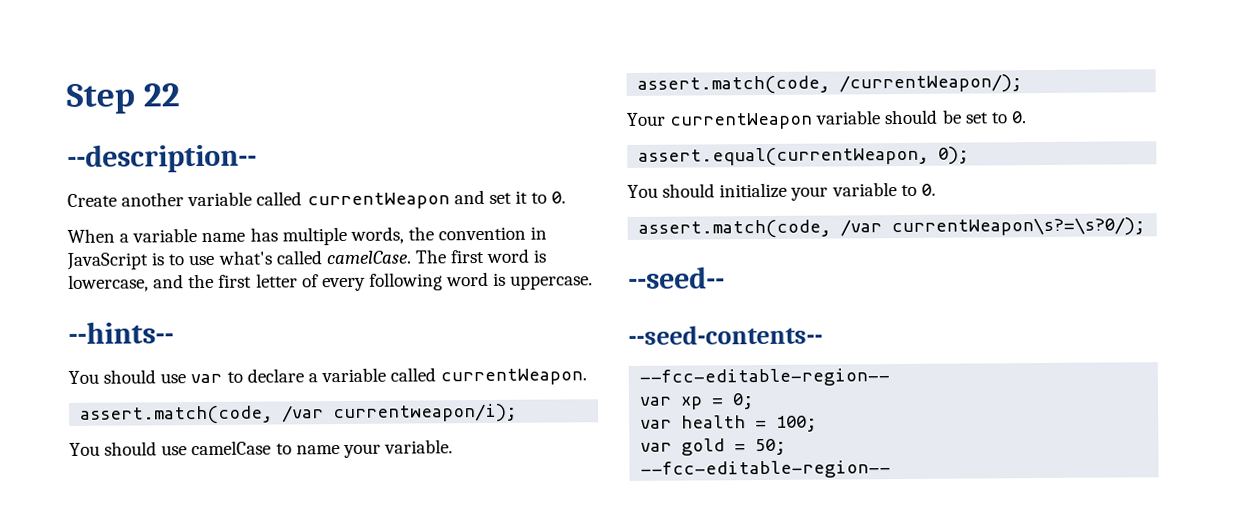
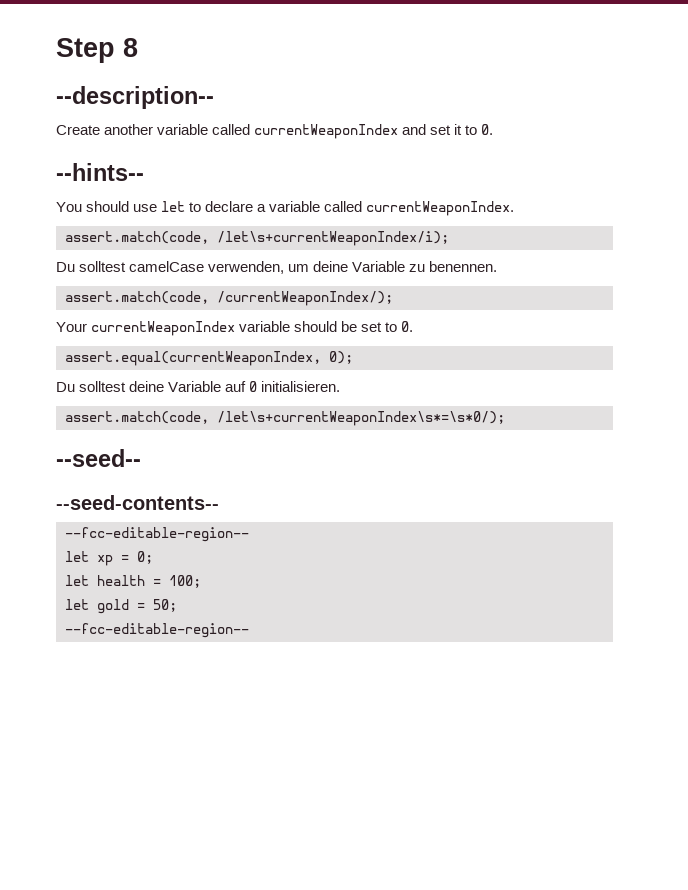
- Step 22
+ Step 8
- Create another variable called currentWeapon and set it to 0.
+ Create another variable called currentWeaponIndex and set it to 0.
- When a variable name has multiple words, the convention in JavaScript is to use what's called camelCase. The first word is lowercase, and the first letter of every following word is uppercase.
- You should use var to declare a variable called currentWeapon.
- assert.match(code, /var currentweapon/i);
- You should use camelCase to name your variable.
- assert.match(code, /currentWeapon/);
+ You should use let to declare a variable called currentWeaponIndex.
+ assert.match(code, /let\s+currentWeaponIndex/i);
+ Du solltest camelCase verwenden, um deine Variable zu benennen.
+ assert.match(code, /currentWeaponIndex/);
- Your currentWeapon variable should be set to 0.
+ Your currentWeaponIndex variable should be set to 0.
- assert.equal(currentWeapon, 0);
+ assert.equal(currentWeaponIndex, 0);
- You should initialize your variable to 0.
- assert.match(code, /var currentWeapon\s?=\s?0/);
+ Du solltest deine Variable auf 0 initialisieren.
+ assert.match(code, /let\s+currentWeaponIndex\s*=\s*0/);
- var xp = 0;
+ let xp = 0;
- var health = 100;
+ let health = 100;
- var gold = 50;
+ let gold = 50;

